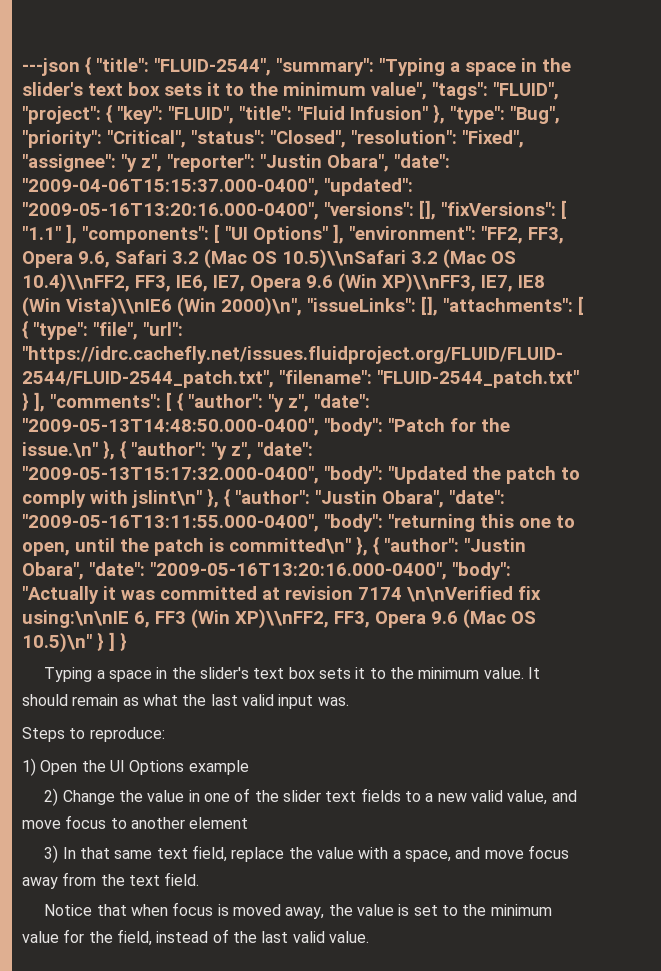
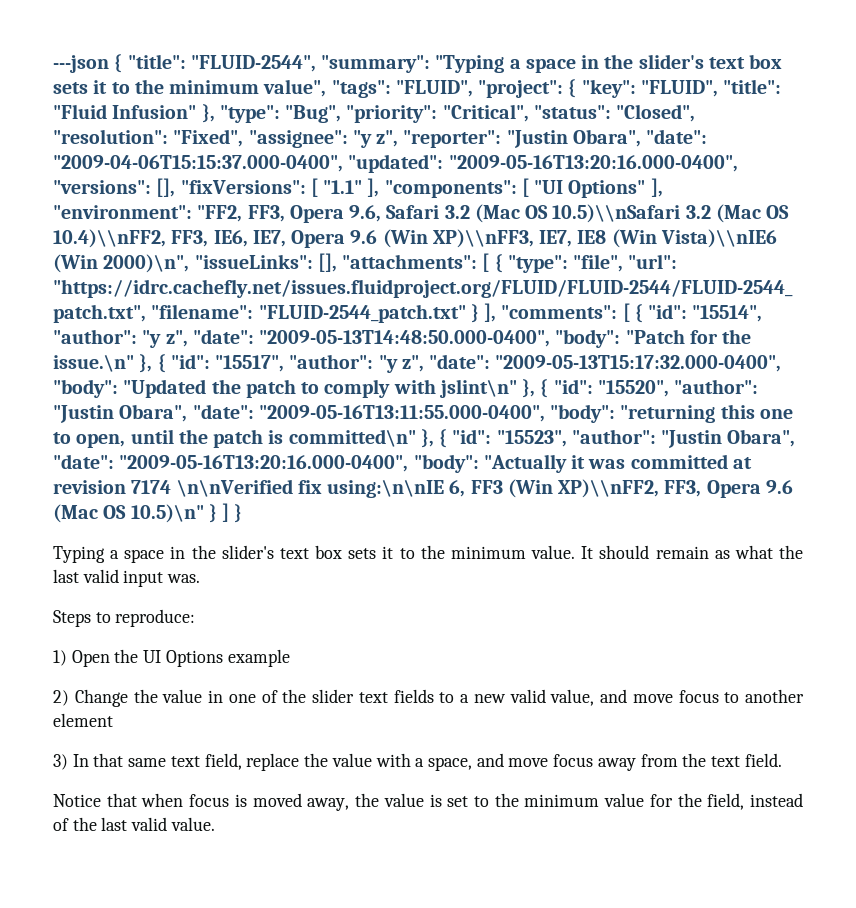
- [ { "author":
+ [ { "id": "15514", "author":
- "Patch for the issue.\n" }, { "author":
+ "Patch for the issue.\n" }, { "id": "15517", "author":
- "Updated the patch to comply with jslint\n" }, { "author":
+ "Updated the patch to comply with jslint\n" }, { "id": "15520", "author":
- "returning this one to open, until the patch is committed\n" }, { "author":
+ "returning this one to open, until the patch is committed\n" }, { "id": "15523", "author":

